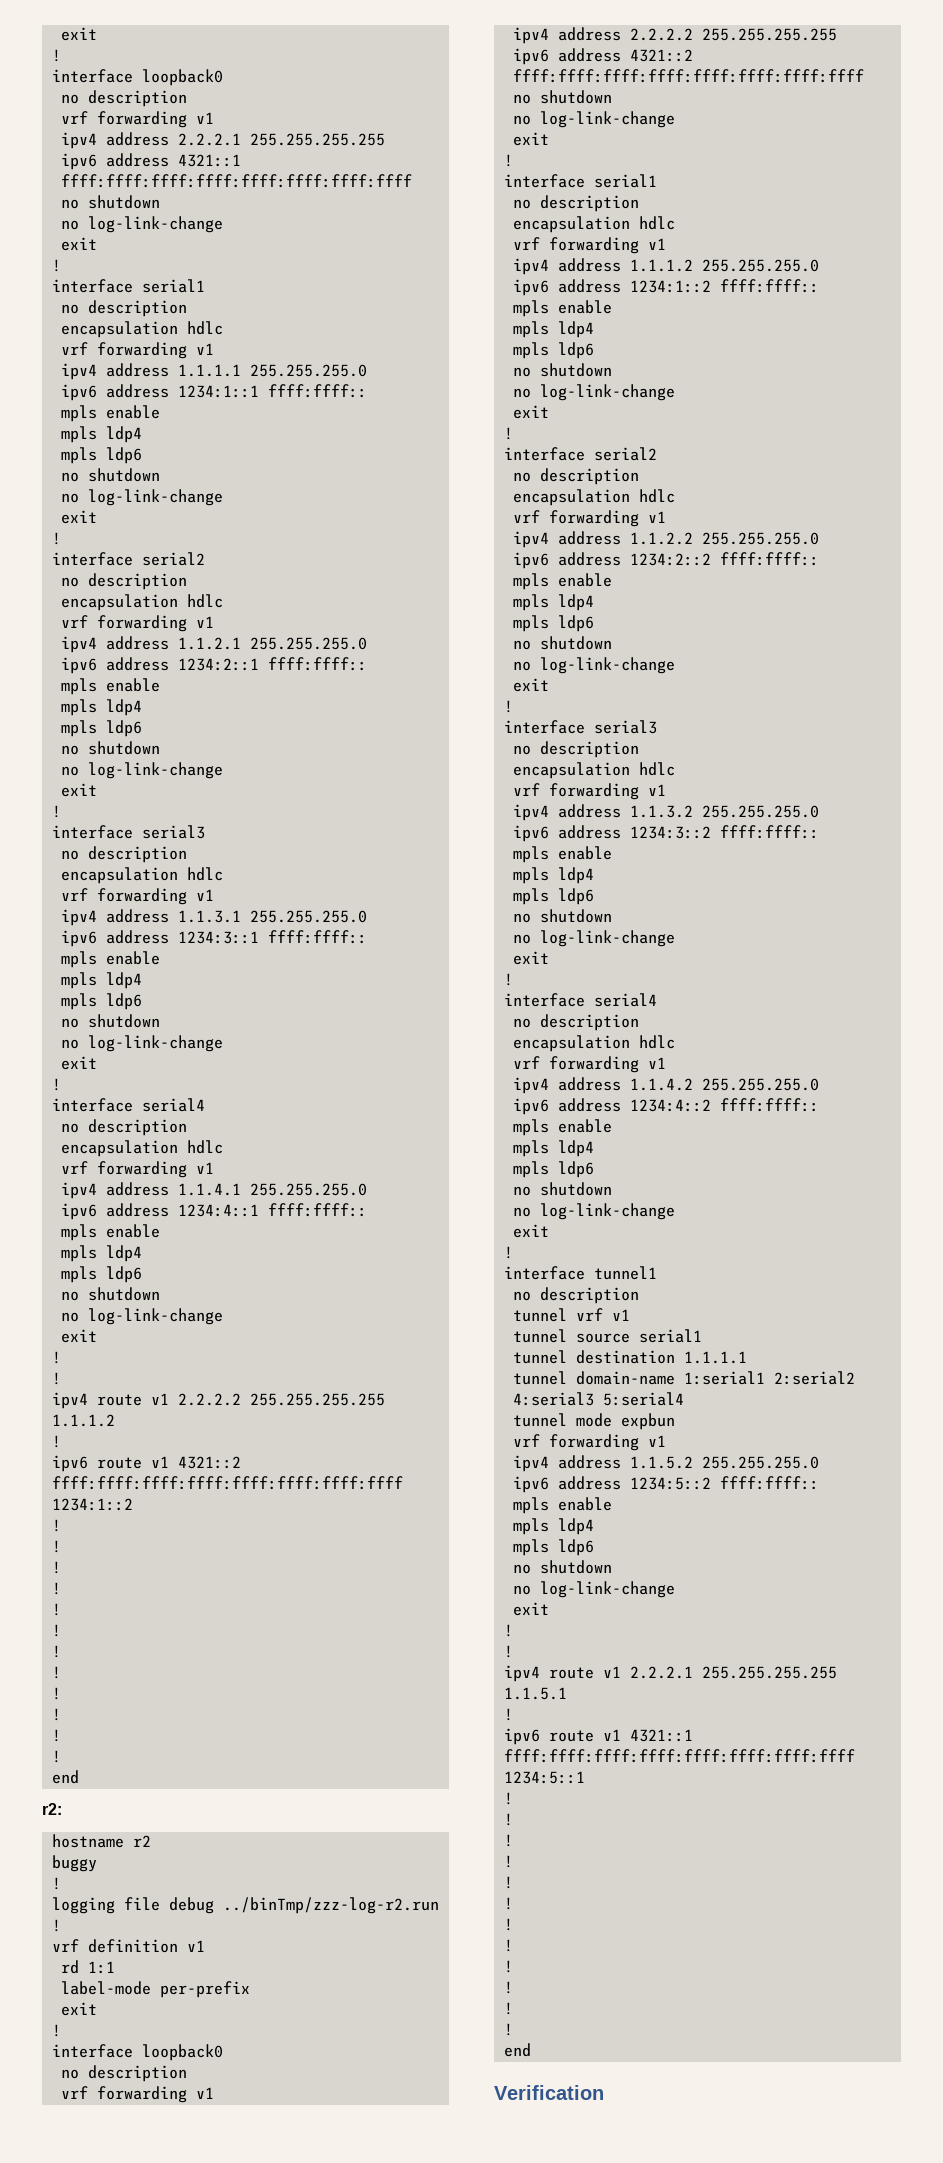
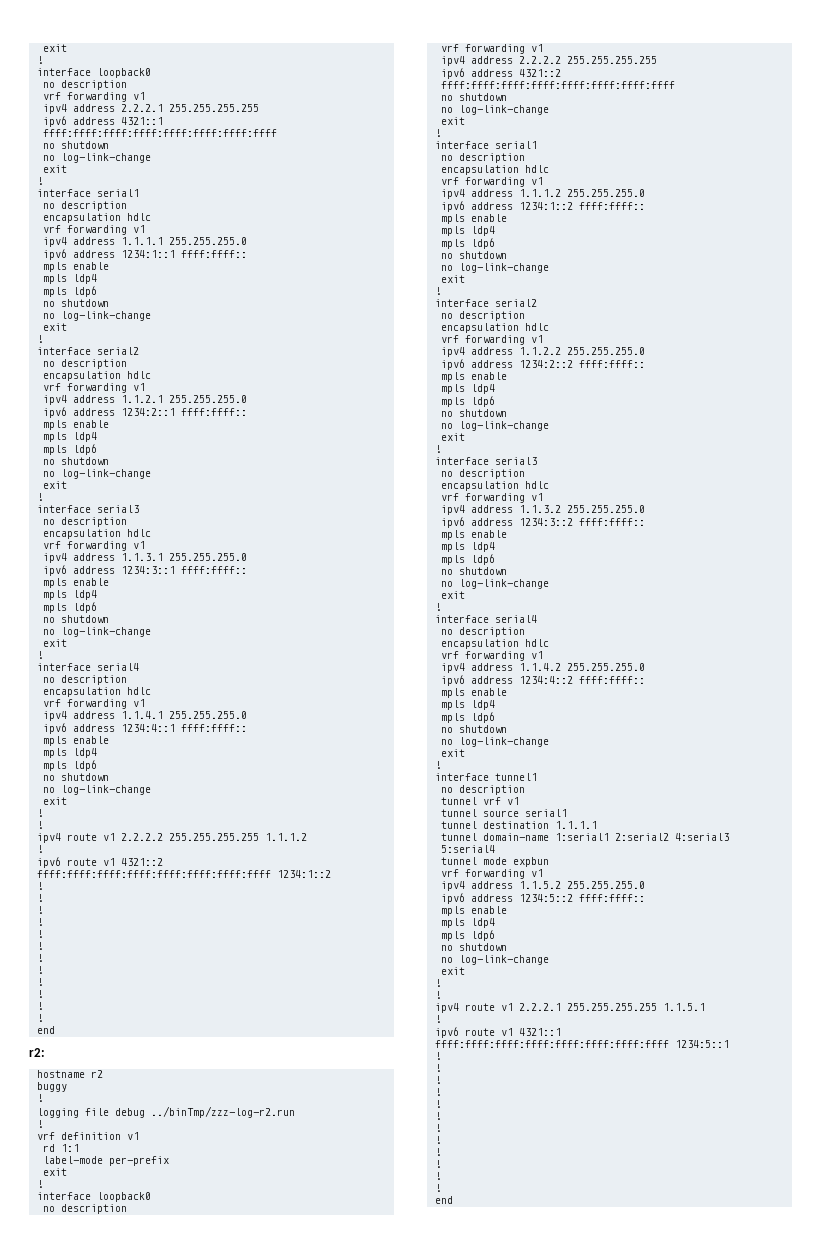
- Verification

